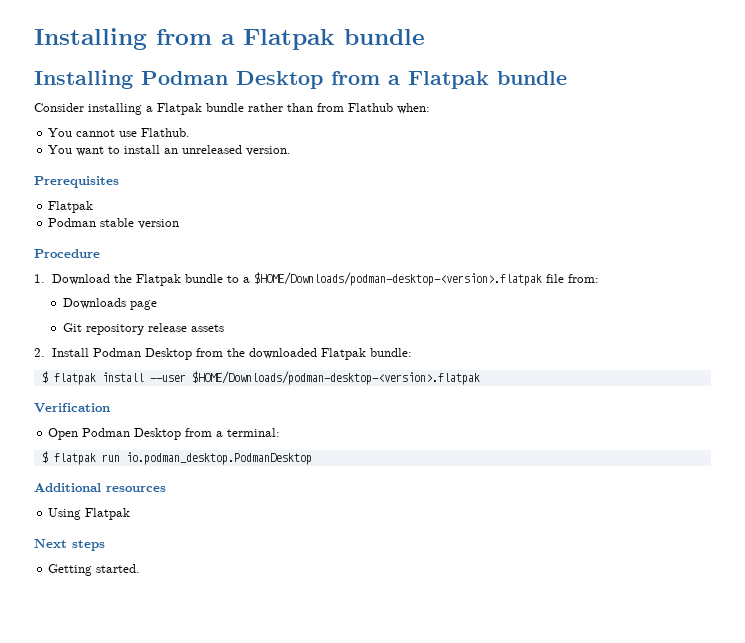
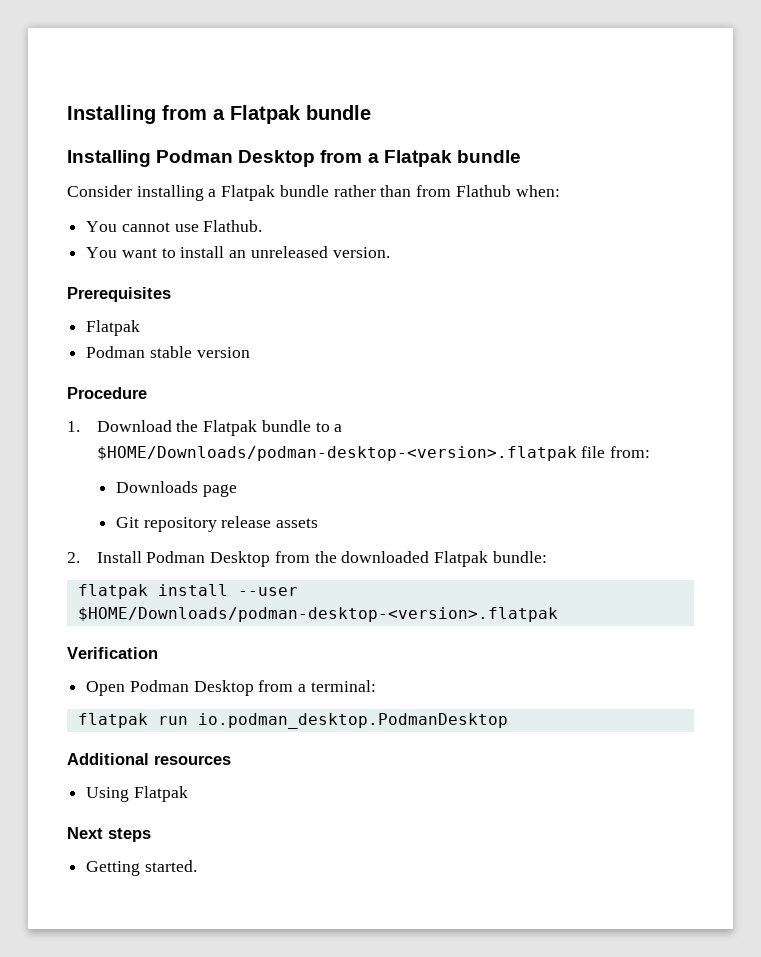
- $ flatpak install --user $HOME/Downloads/podman-desktop-<version>.flatpak
+ flatpak install --user $HOME/Downloads/podman-desktop-<version>.flatpak
- $ flatpak run io.podman_desktop.PodmanDesktop
+ flatpak run io.podman_desktop.PodmanDesktop

